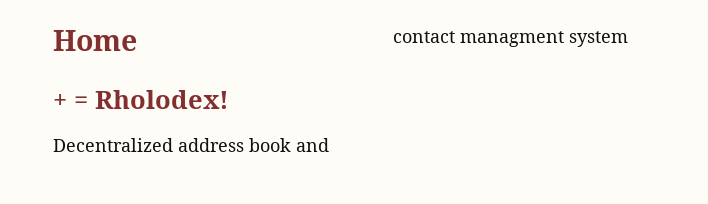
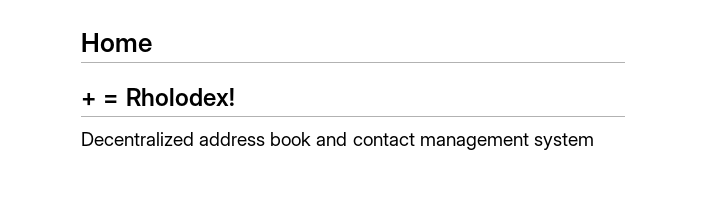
- Decentralized address book and contact managment system
+ Decentralized address book and contact management system

